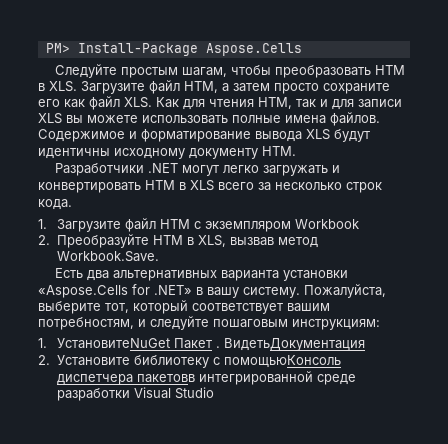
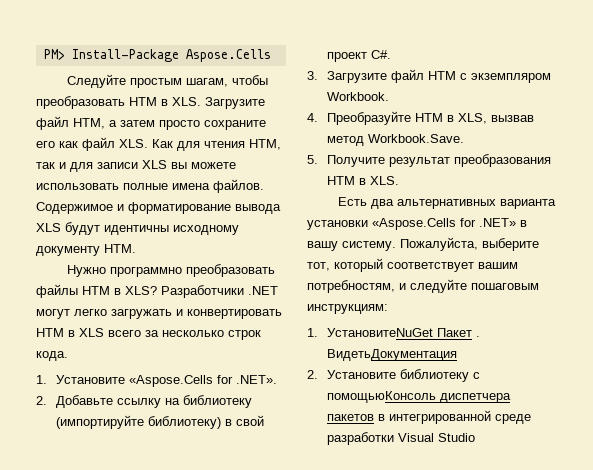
+ Нужно программно преобразовать файлы HTM в XLS?
- 1. Загрузите файл HTM с экземпляром Workbook
- 2. Преобразуйте HTM в XLS, вызвав метод Workbook.Save.
+ 1. Установите «Aspose.Cells for .NET».
+ 2. Добавьте ссылку на библиотеку (импортируйте библиотеку) в свой проект C#.
+ 3. Загрузите файл HTM с экземпляром Workbook.
+ 4. Преобразуйте HTM в XLS, вызвав метод Workbook.Save.
+ 5. Получите результат преобразования HTM в XLS.
- 2. Установите библиотеку с помощьюКонсоль диспетчера пакетовв интегрированной среде разработки Visual Studio
+ 2. Установите библиотеку с помощьюКонсоль диспетчера пакетов в интегрированной среде разработки Visual Studio

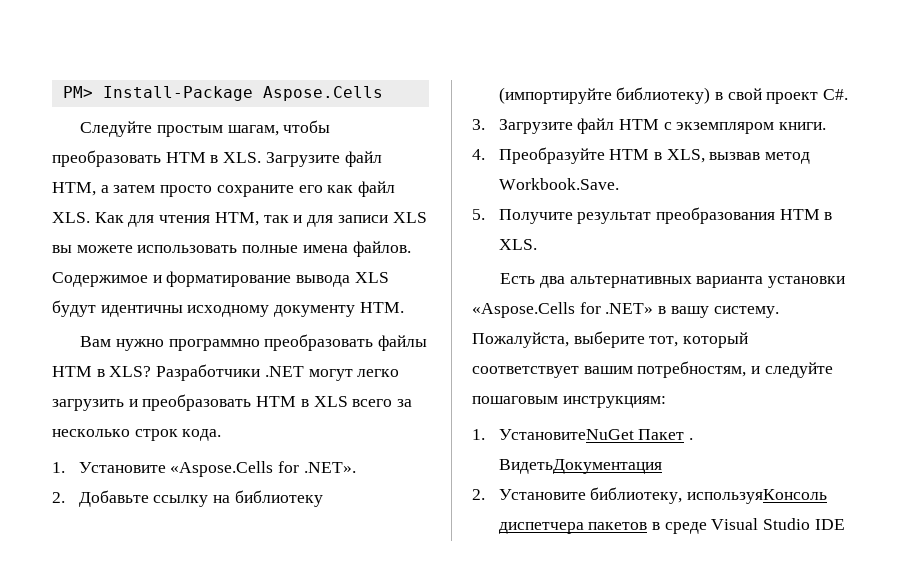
- Нужно программно преобразовать файлы HTM в XLS?
+ Вам нужно программно преобразовать файлы HTM в XLS?
- Разработчики .NET могут легко загружать и конвертировать HTM в XLS всего за несколько строк кода.
+ Разработчики .NET могут легко загрузить и преобразовать HTM в XLS всего за несколько строк кода.
- 3. Загрузите файл HTM с экземпляром Workbook.
+ 3. Загрузите файл HTM с экземпляром книги.
- 2. Установите библиотеку с помощьюКонсоль диспетчера пакетов в интегрированной среде разработки Visual Studio
+ 2. Установите библиотеку, используяКонсоль диспетчера пакетов в среде Visual Studio IDE

